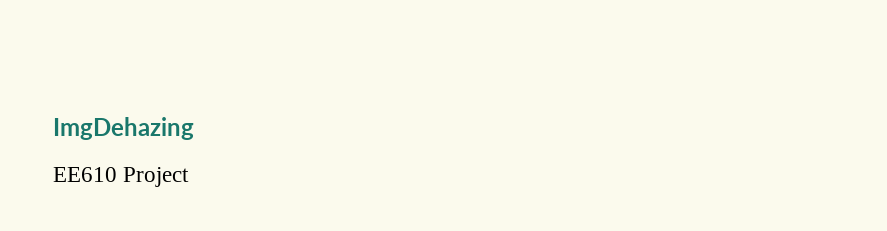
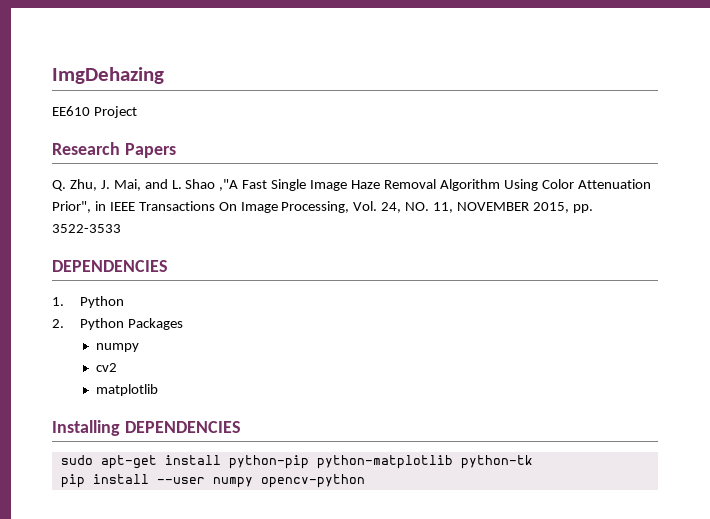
+ Research Papers
+ Q. Zhu, J. Mai, and L. Shao ,"A Fast Single Image Haze Removal Algorithm Using Color Attenuation Prior", in IEEE Transactions On Image Processing, Vol. 24, NO. 11, NOVEMBER 2015, pp. 3522-3533
+ DEPENDENCIES
+ 1. Python
+ 2. Python Packages
+ numpy
+ cv2
+ matplotlib
+ Installing DEPENDENCIES
+ sudo apt-get install python-pip python-matplotlib python-tk
+ pip install --user numpy opencv-python

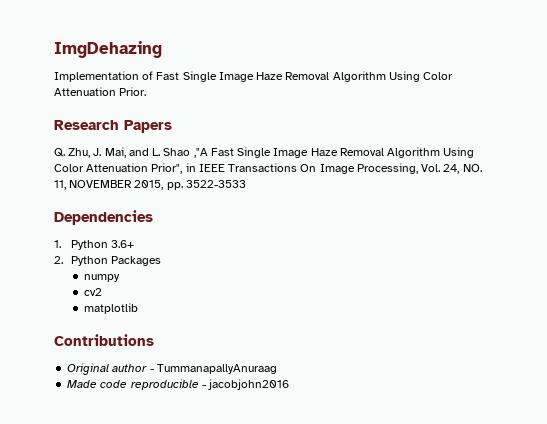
- EE610 Project
+ Implementation of Fast Single Image Haze Removal Algorithm Using Color Attenuation Prior.
  Q. Zhu, J. Mai, and L. Shao ,"A Fast Single Image Haze Removal Algorithm Using Color Attenuation Prior", in IEEE Transactions On Image Processing, Vol. 24, NO. 11, NOVEMBER 2015, pp. 3522-3533
- DEPENDENCIES
+ Dependencies
- 1. Python
+ 1. Python 3.6+
- Installing DEPENDENCIES
- sudo apt-get install python-pip python-matplotlib python-tk
- pip install --user numpy opencv-python
+ Contributions
+ Original author - TummanapallyAnuraag
+ Made code reproducible - jacobjohn2016

